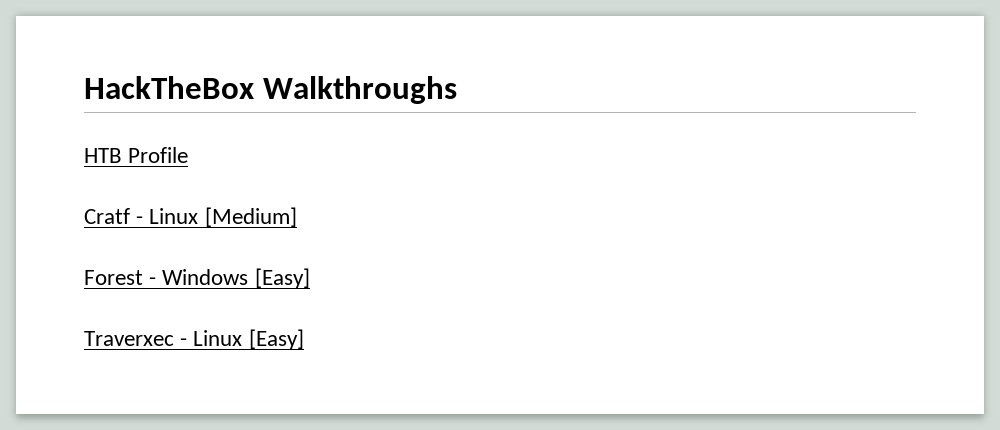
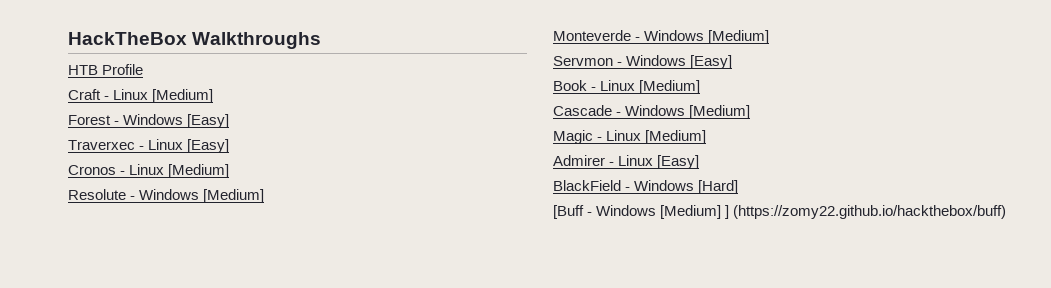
- Cratf - Linux [Medium]
+ Craft - Linux [Medium]
+ Cronos - Linux [Medium]
+ Resolute - Windows [Medium]
+ Monteverde - Windows [Medium]
+ Servmon - Windows [Easy]
+ Book - Linux [Medium]
+ Cascade - Windows [Medium]
+ Magic - Linux [Medium]
+ Admirer - Linux [Easy]
+ BlackField - Windows [Hard]
+ [Buff - Windows [Medium] ] (https://zomy22.github.io/hackthebox/buff)

